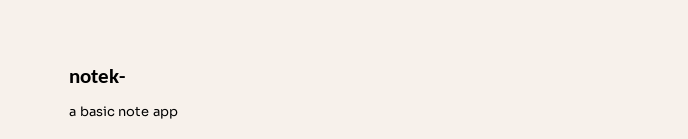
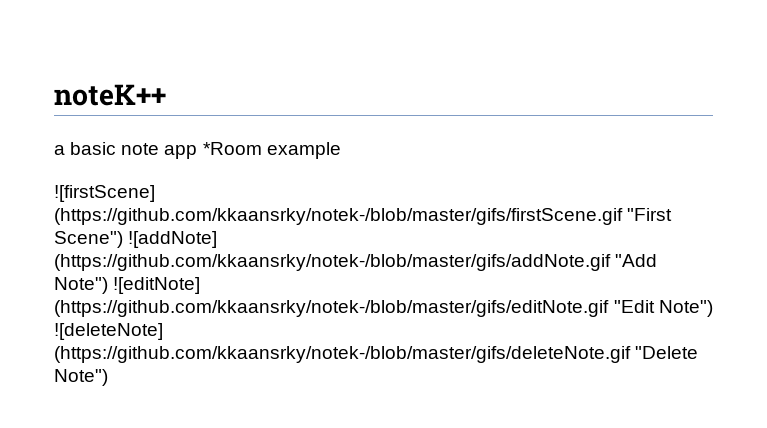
- notek-
+ noteK++
- a basic note app
+ a basic note app *Room example
+ ![firstScene] (https://github.com/kkaansrky/notek-/blob/master/gifs/firstScene.gif "First Scene") ![addNote] (https://github.com/kkaansrky/notek-/blob/master/gifs/addNote.gif "Add Note") ![editNote] (https://github.com/kkaansrky/notek-/blob/master/gifs/editNote.gif "Edit Note") ![deleteNote] (https://github.com/kkaansrky/notek-/blob/master/gifs/deleteNote.gif "Delete Note")

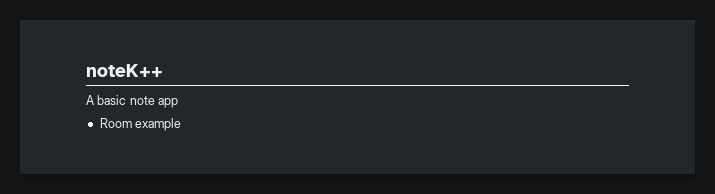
- a basic note app *Room example
+ A basic note app
+ Room example
- ![firstScene] (https://github.com/kkaansrky/notek-/blob/master/gifs/firstScene.gif "First Scene") ![addNote] (https://github.com/kkaansrky/notek-/blob/master/gifs/addNote.gif "Add Note") ![editNote] (https://github.com/kkaansrky/notek-/blob/master/gifs/editNote.gif "Edit Note") ![deleteNote] (https://github.com/kkaansrky/notek-/blob/master/gifs/deleteNote.gif "Delete Note")

